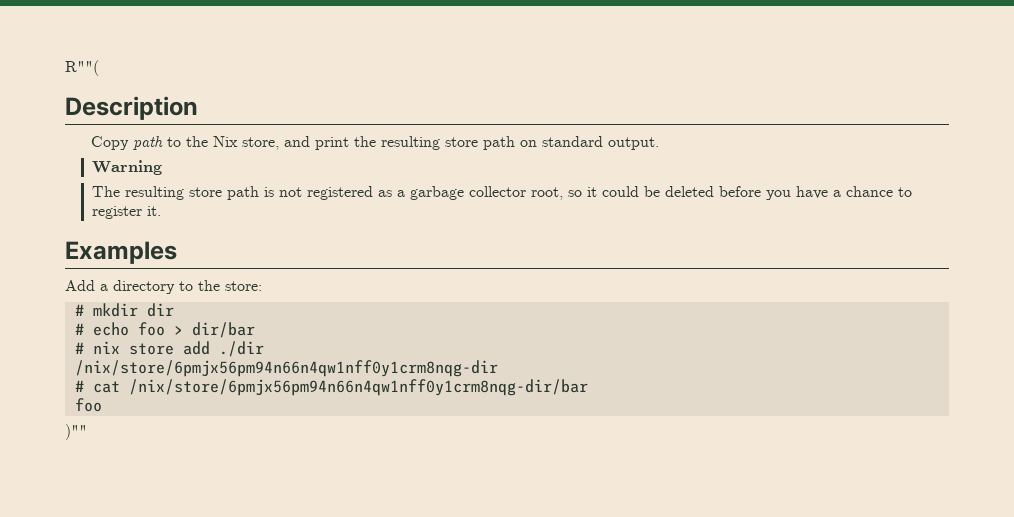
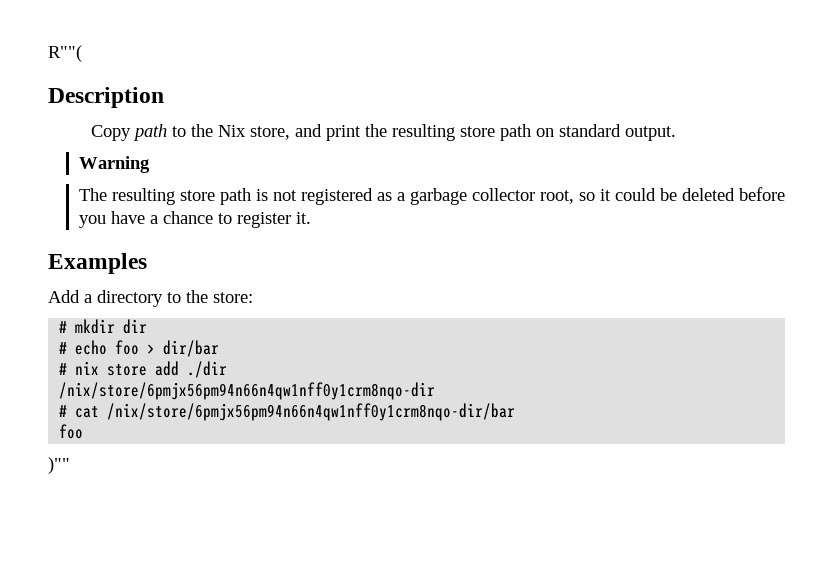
- /nix/store/6pmjx56pm94n66n4qw1nff0y1crm8nqg-dir
+ /nix/store/6pmjx56pm94n66n4qw1nff0y1crm8nqo-dir
- # cat /nix/store/6pmjx56pm94n66n4qw1nff0y1crm8nqg-dir/bar
+ # cat /nix/store/6pmjx56pm94n66n4qw1nff0y1crm8nqo-dir/bar

